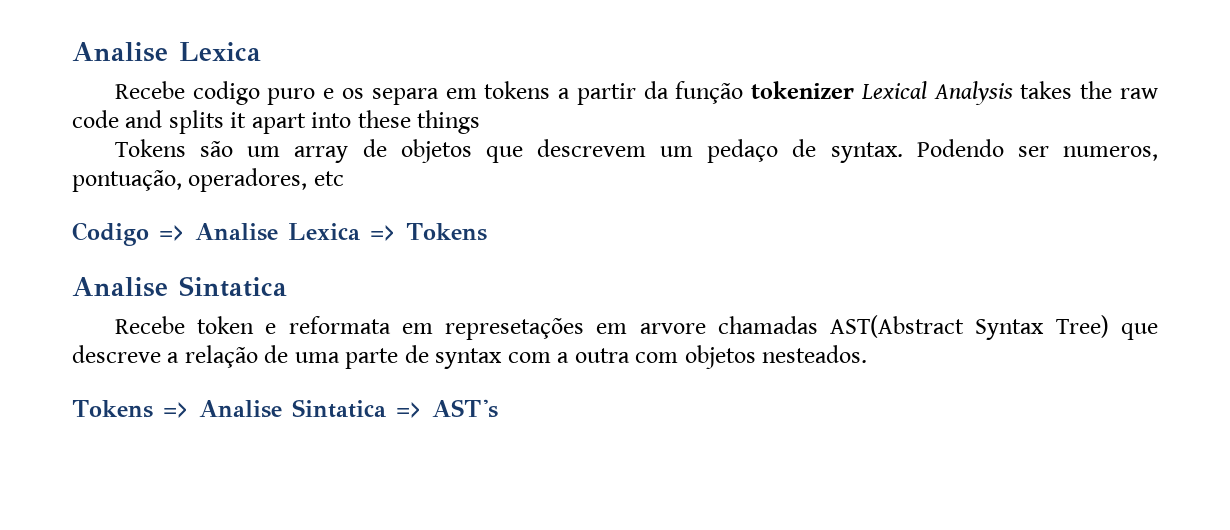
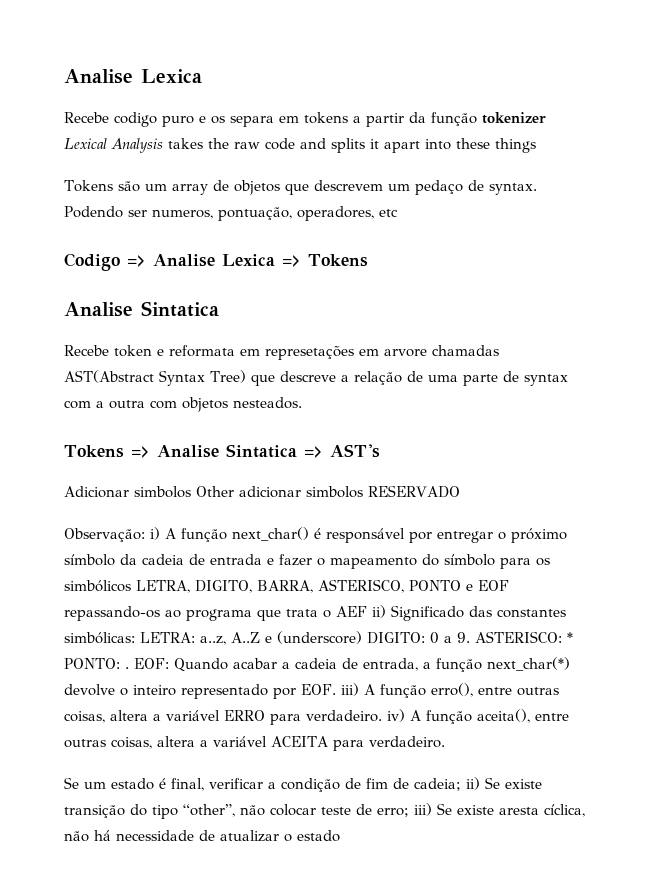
+ Adicionar simbolos Other adicionar simbolos RESERVADO
+ Observação: i) A função next_char() é responsável por entregar o próximo símbolo da cadeia de entrada e fazer o mapeamento do símbolo para os simbólicos LETRA, DIGITO, BARRA, ASTERISCO, PONTO e EOF repassando-os ao programa que trata o AEF ii) Significado das constantes simbólicas: LETRA: a..z, A..Z e (underscore) DIGITO: 0 a 9. ASTERISCO: * PONTO: . EOF: Quando acabar a cadeia de entrada, a função next_char(*) devolve o inteiro representado por EOF. iii) A função erro(), entre outras coisas, altera a variável ERRO para verdadeiro. iv) A função aceita(), entre outras coisas, altera a variável ACEITA para verdadeiro.
+ Se um estado é final, verificar a condição de fim de cadeia; ii) Se existe transição do tipo “other”, não colocar teste de erro; iii) Se existe aresta cíclica, não há necessidade de atualizar o estado

